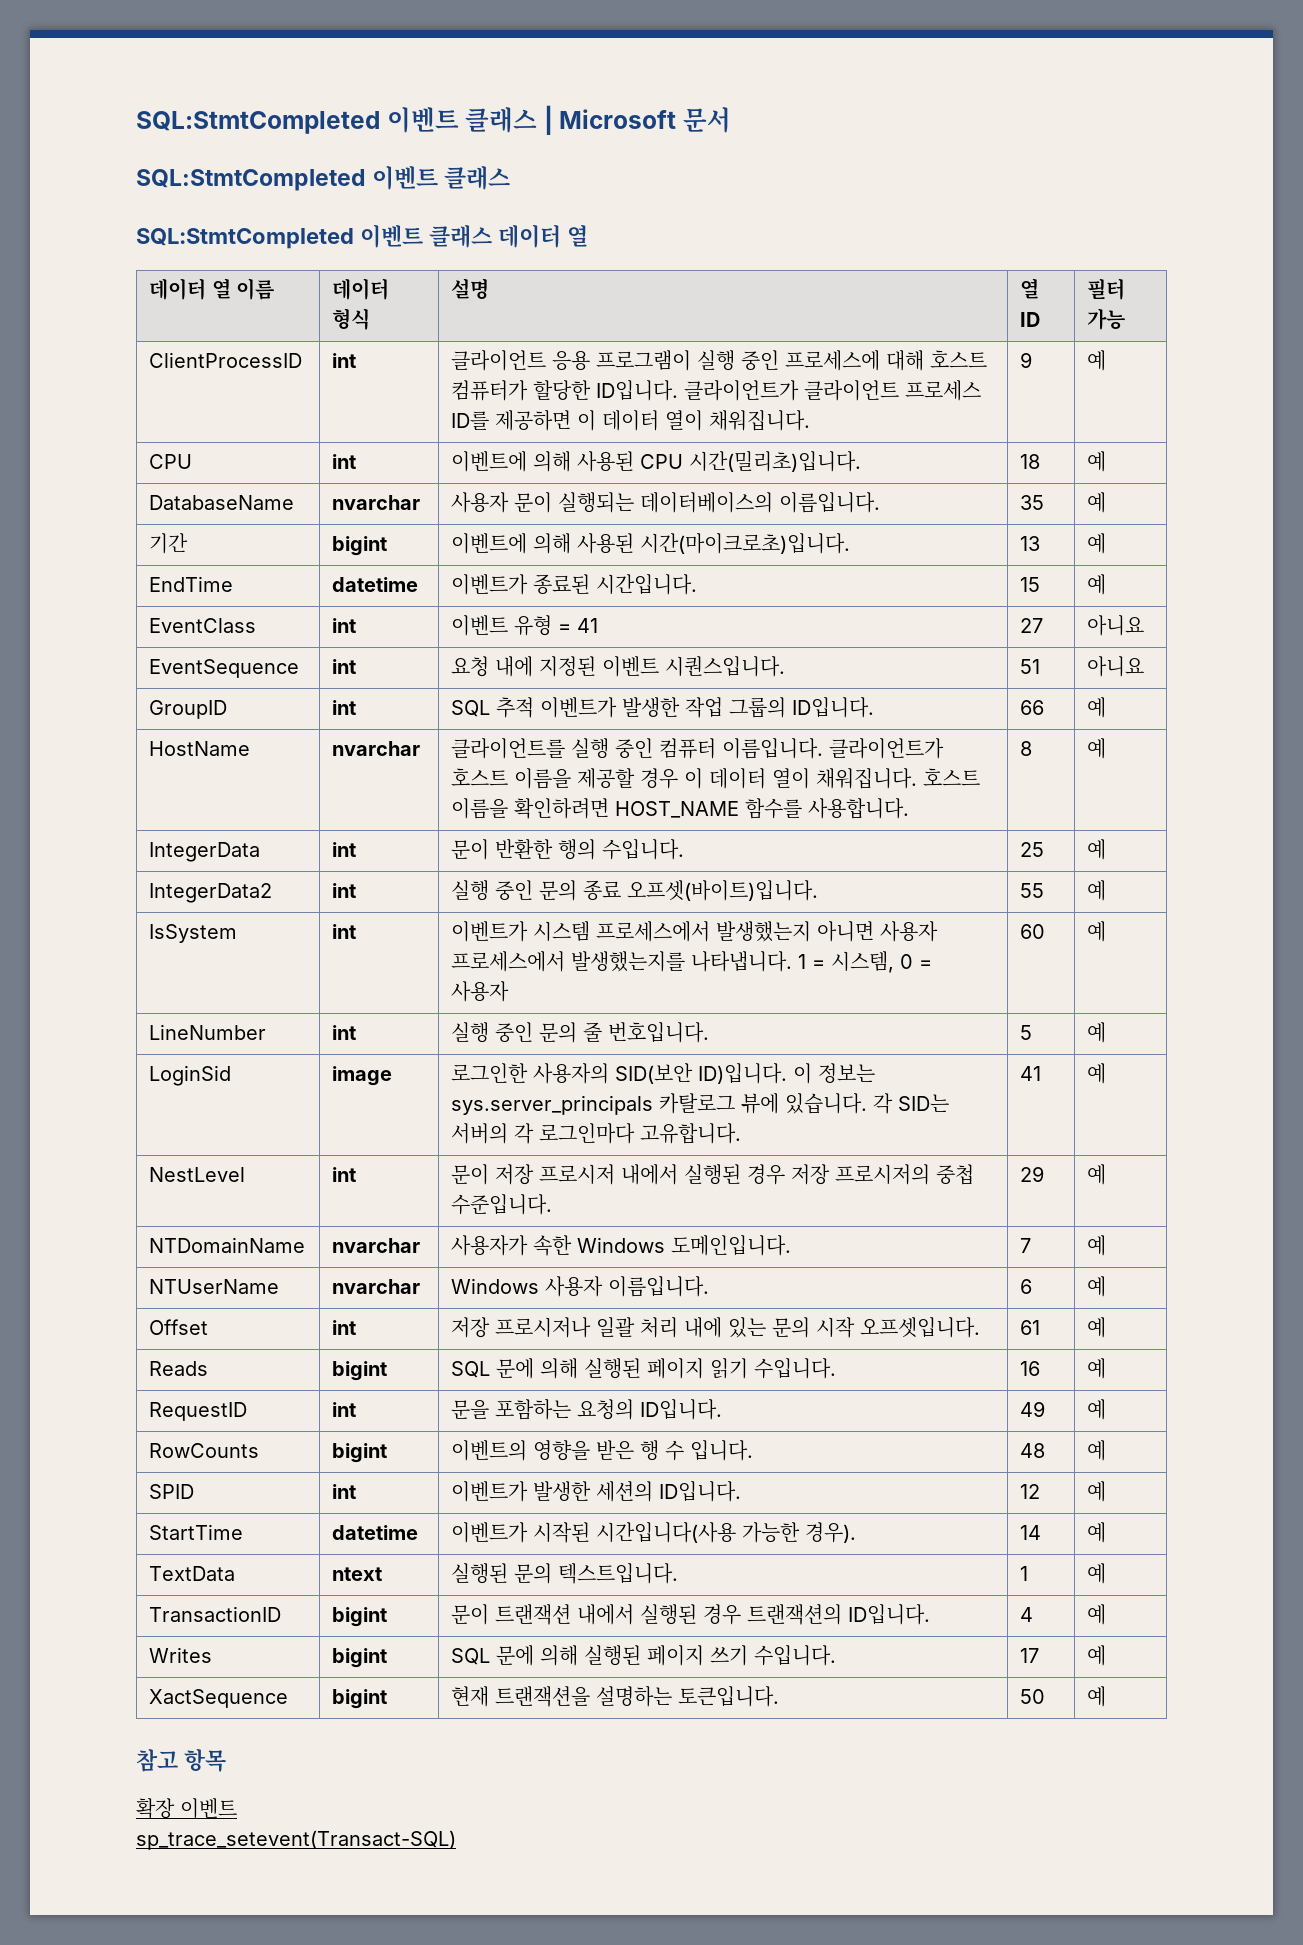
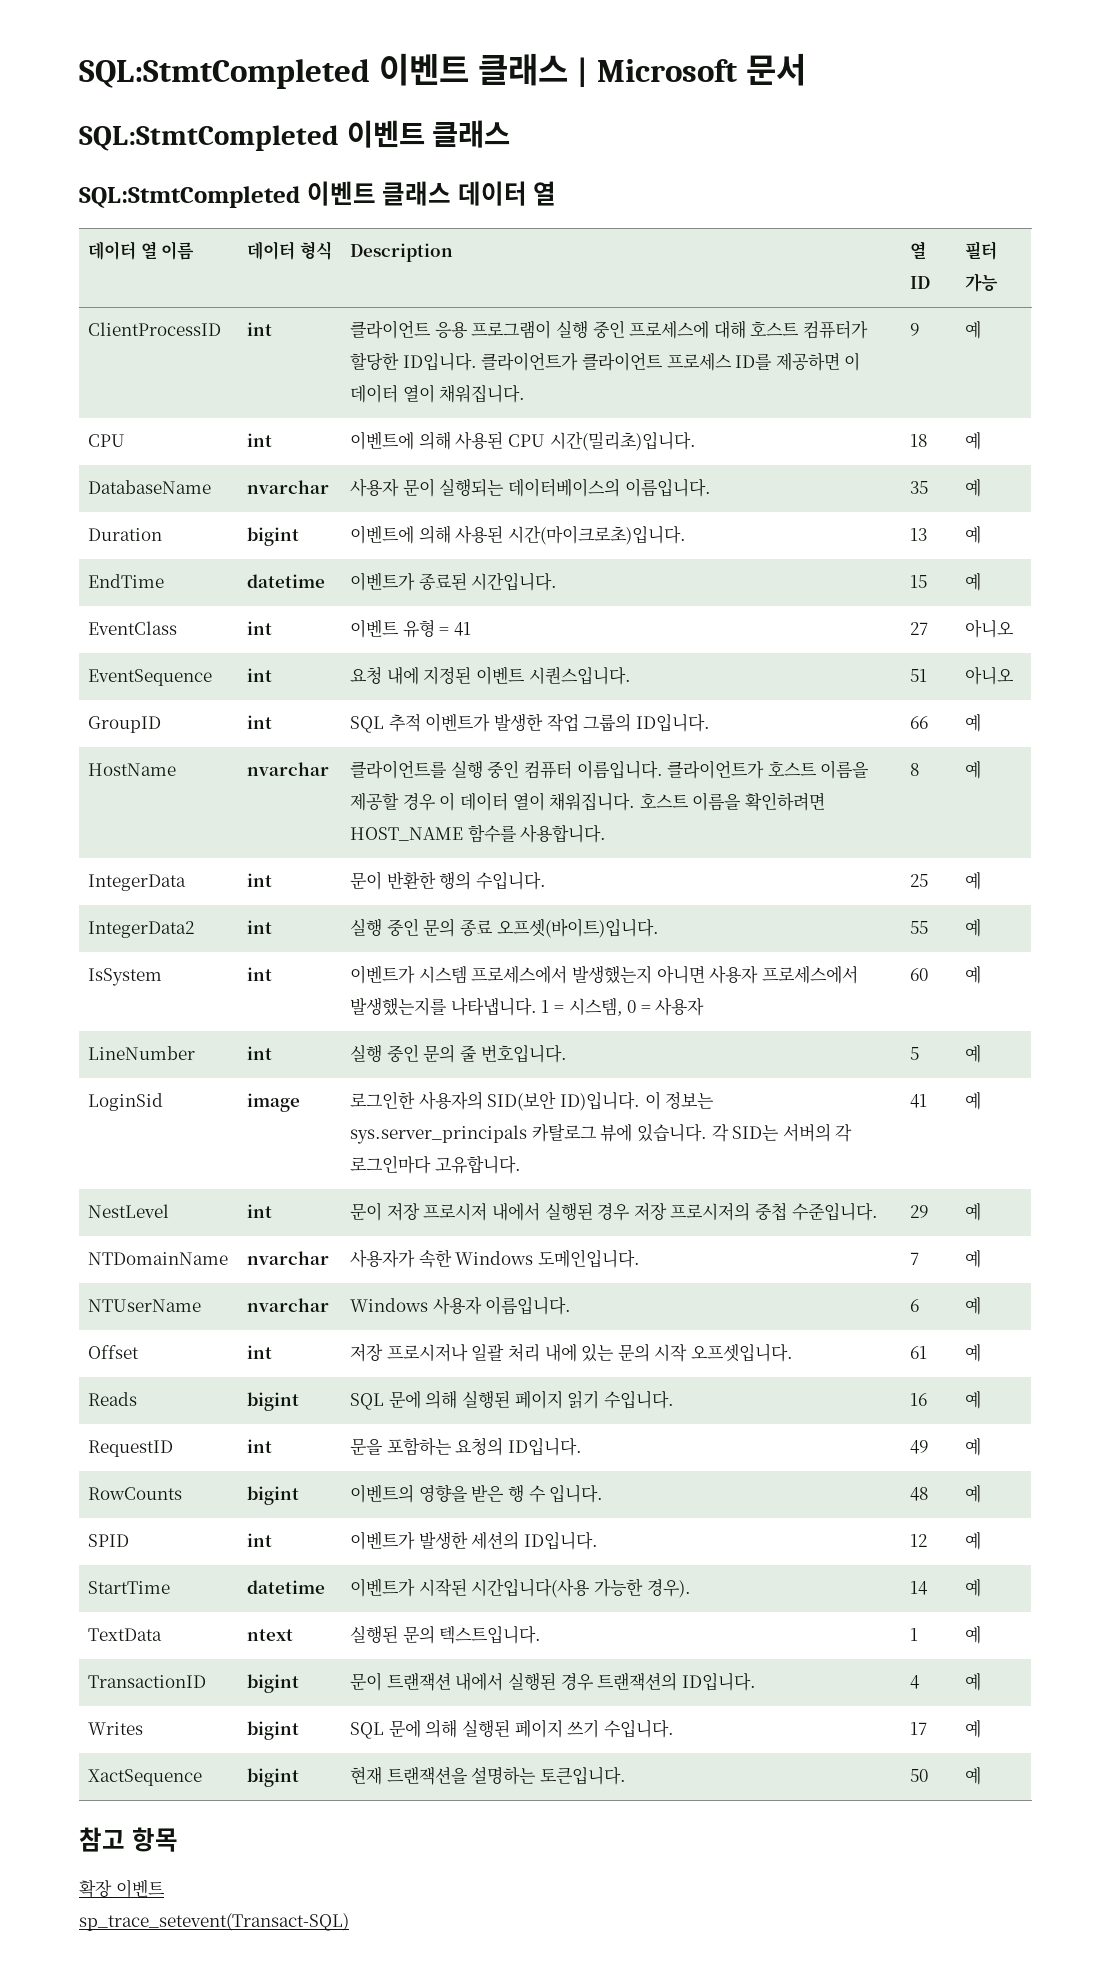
- 데이터 열 이름 | 데이터 형식 | 설명 | 열 ID | 필터 가능
+ 데이터 열 이름 | 데이터 형식 | Description | 열 ID | 필터 가능
- 기간 | bigint | 이벤트에 의해 사용된 시간(마이크로초)입니다. | 13 | 예
+ Duration | bigint | 이벤트에 의해 사용된 시간(마이크로초)입니다. | 13 | 예
- EventClass | int | 이벤트 유형 = 41 | 27 | 아니요
+ EventClass | int | 이벤트 유형 = 41 | 27 | 아니오
- EventSequence | int | 요청 내에 지정된 이벤트 시퀀스입니다. | 51 | 아니요
+ EventSequence | int | 요청 내에 지정된 이벤트 시퀀스입니다. | 51 | 아니오

